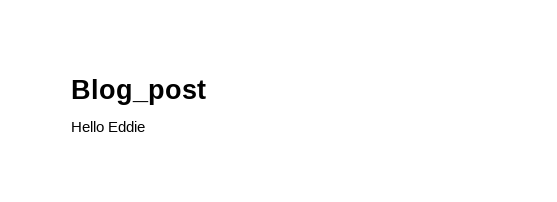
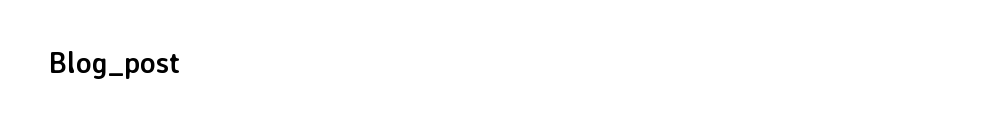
- Hello Eddie

